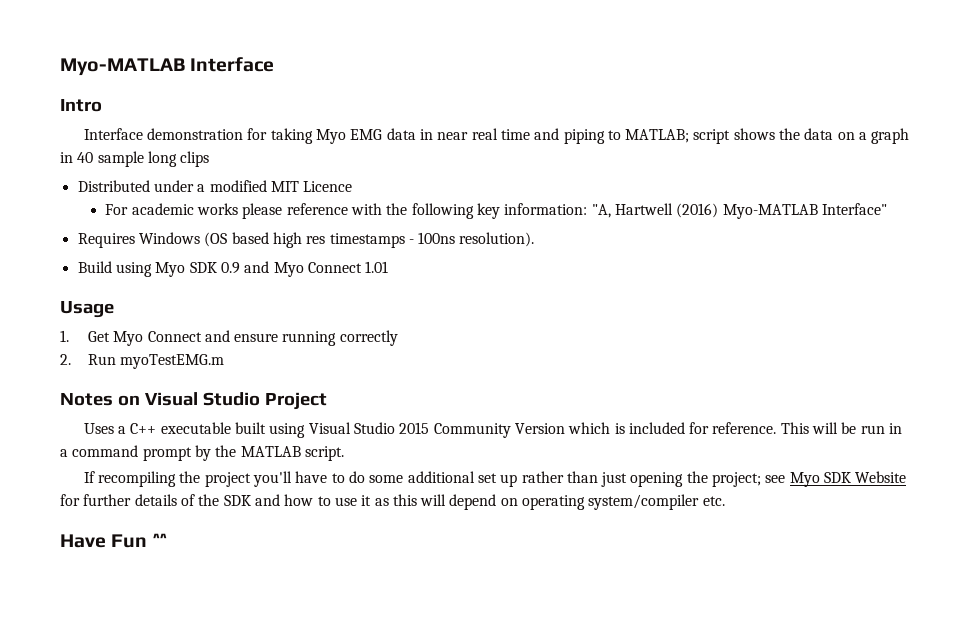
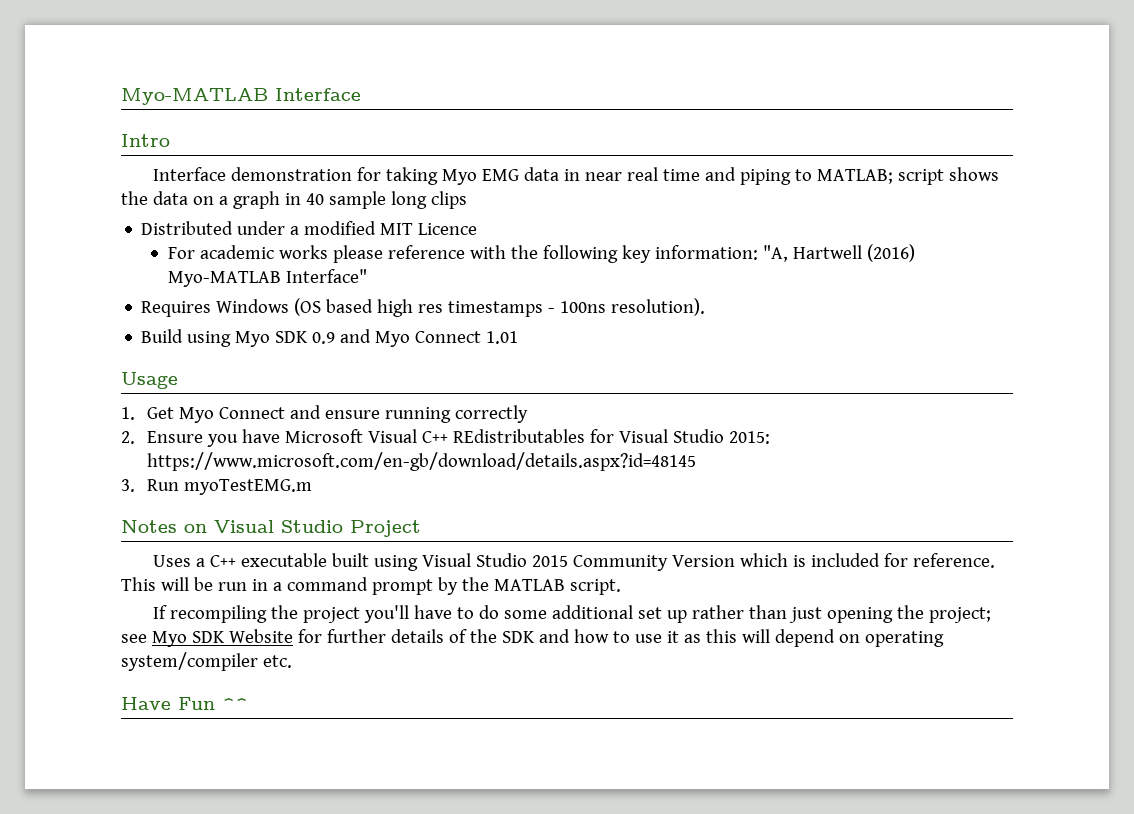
- 2. Run myoTestEMG.m
+ 2. Ensure you have Microsoft Visual C++ REdistributables for Visual Studio 2015: https://www.microsoft.com/en-gb/download/details.aspx?id=48145
+ 3. Run myoTestEMG.m

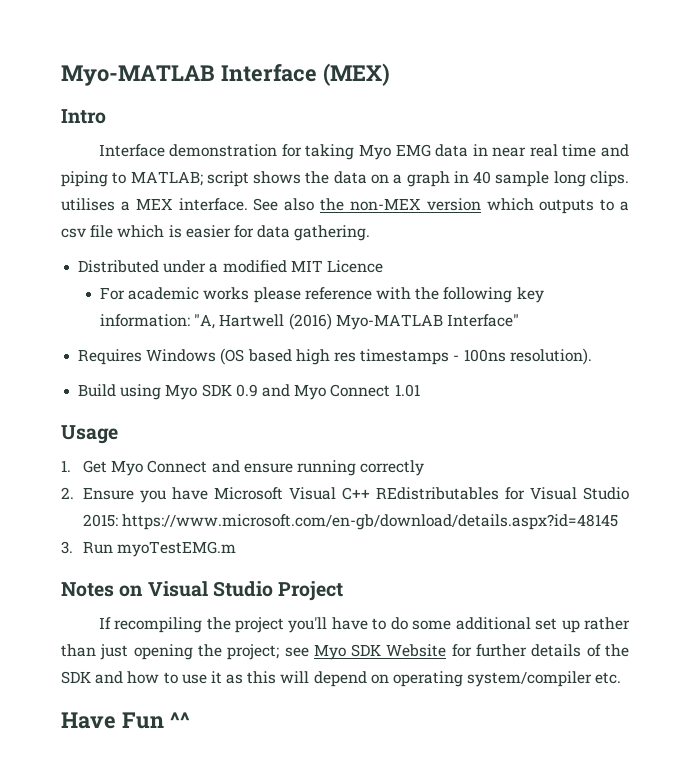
- Myo-MATLAB Interface
+ Myo-MATLAB Interface (MEX)
- Interface demonstration for taking Myo EMG data in near real time and piping to MATLAB; script shows the data on a graph in 40 sample long clips
+ Interface demonstration for taking Myo EMG data in near real time and piping to MATLAB; script shows the data on a graph in 40 sample long clips. utilises a MEX interface. See also the non-MEX version which outputs to a csv file which is easier for data gathering.
- Uses a C++ executable built using Visual Studio 2015 Community Version which is included for reference. This will be run in a command prompt by the MATLAB script.

